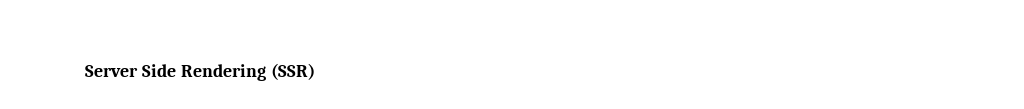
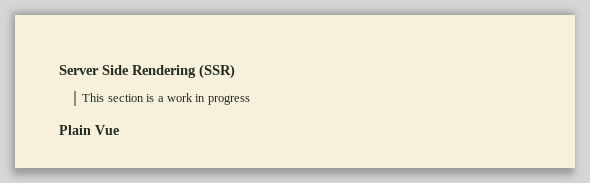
+ This section is a work in progress
+ Plain Vue

